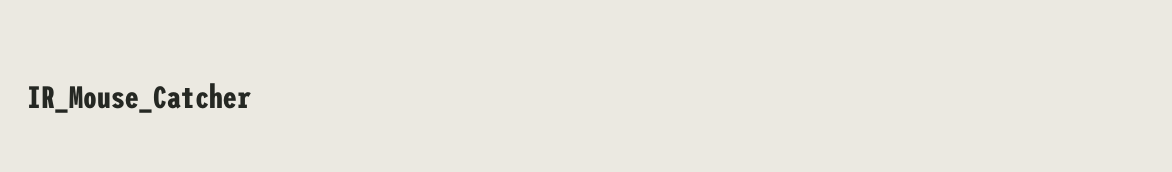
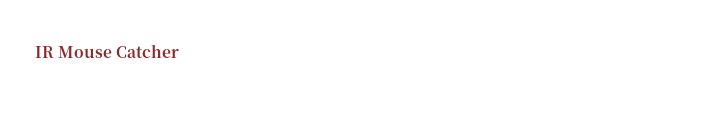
- IR_Mouse_Catcher
+ IR Mouse Catcher

